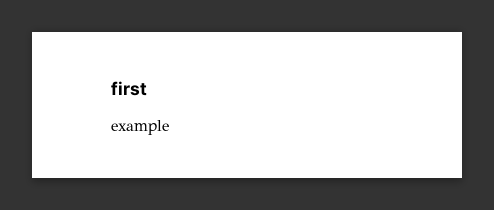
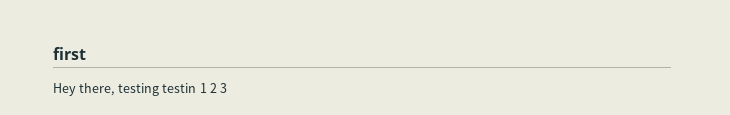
- example
+ Hey there, testing testin 1 2 3

